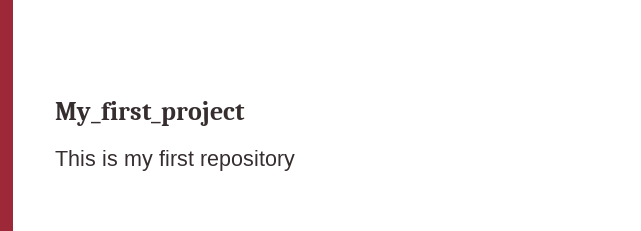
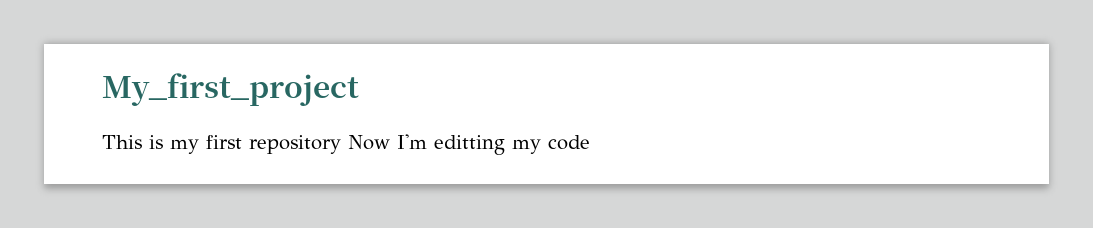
- This is my first repository
+ This is my first repository Now I'm editting my code

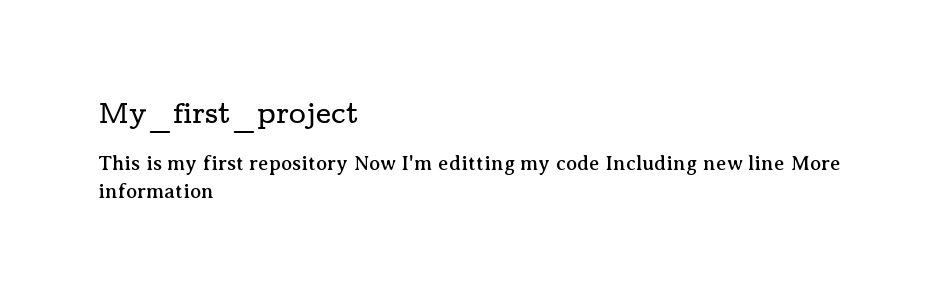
- This is my first repository Now I'm editting my code
+ This is my first repository Now I'm editting my code Including new line More information

